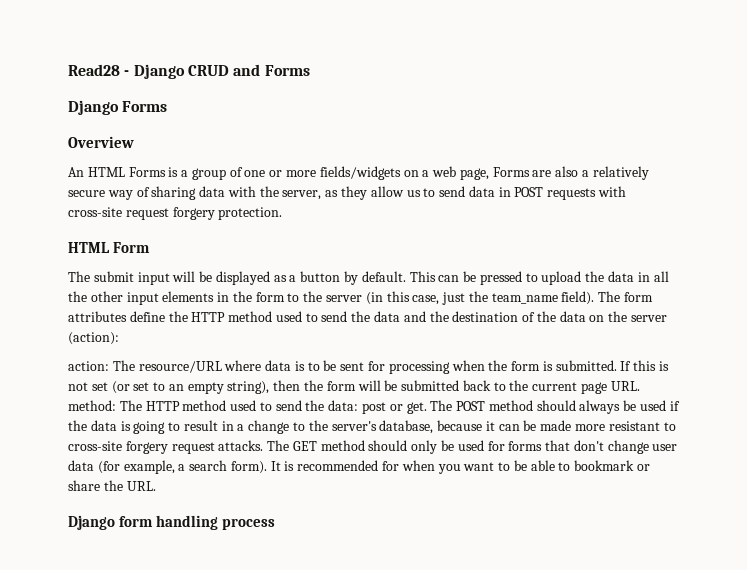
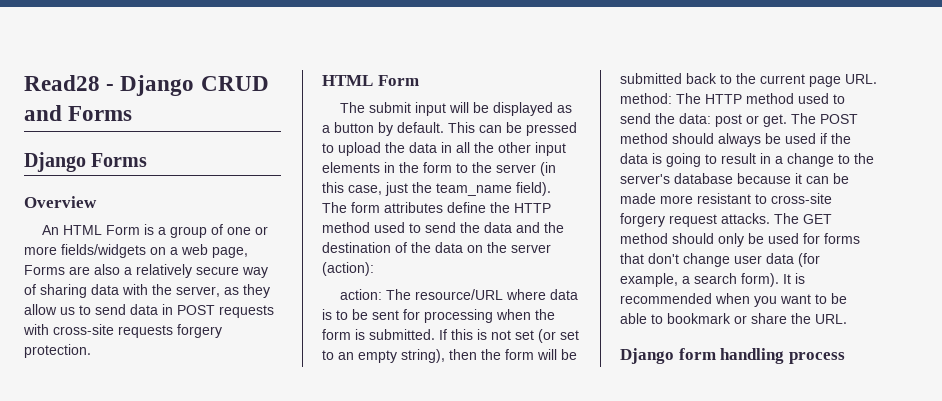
- An HTML Forms is a group of one or more fields/widgets on a web page, Forms are also a relatively secure way of sharing data with the server, as they allow us to send data in POST requests with cross-site request forgery protection.
+ An HTML Form is a group of one or more fields/widgets on a web page, Forms are also a relatively secure way of sharing data with the server, as they allow us to send data in POST requests with cross-site requests forgery protection.
- The POST method should always be used if the data is going to result in a change to the server's database, because it can be made more resistant to cross-site forgery request attacks.
+ The POST method should always be used if the data is going to result in a change to the server's database because it can be made more resistant to cross-site forgery request attacks.
- It is recommended for when you want to be able to bookmark or share the URL.
+ It is recommended when you want to be able to bookmark or share the URL.

